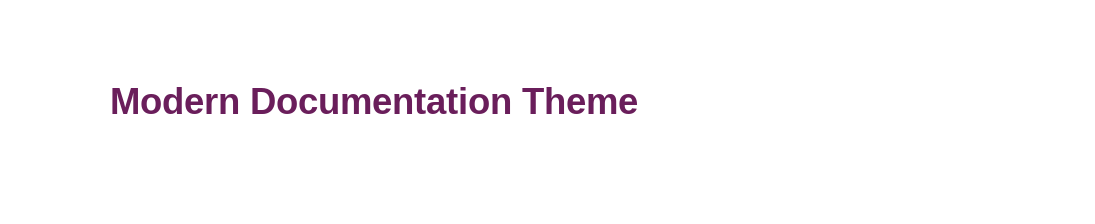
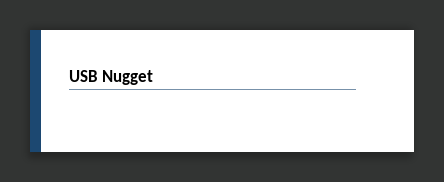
- Modern Documentation Theme
+ USB Nugget

